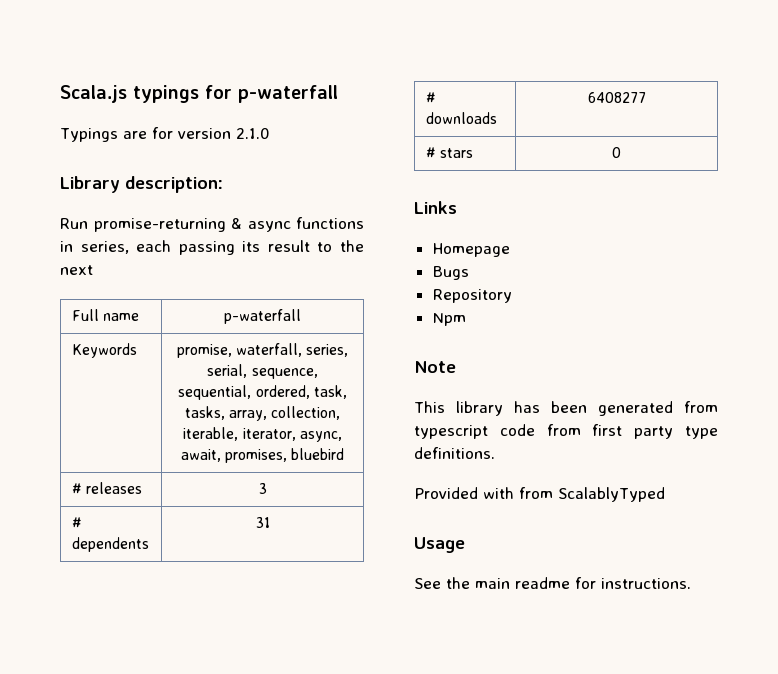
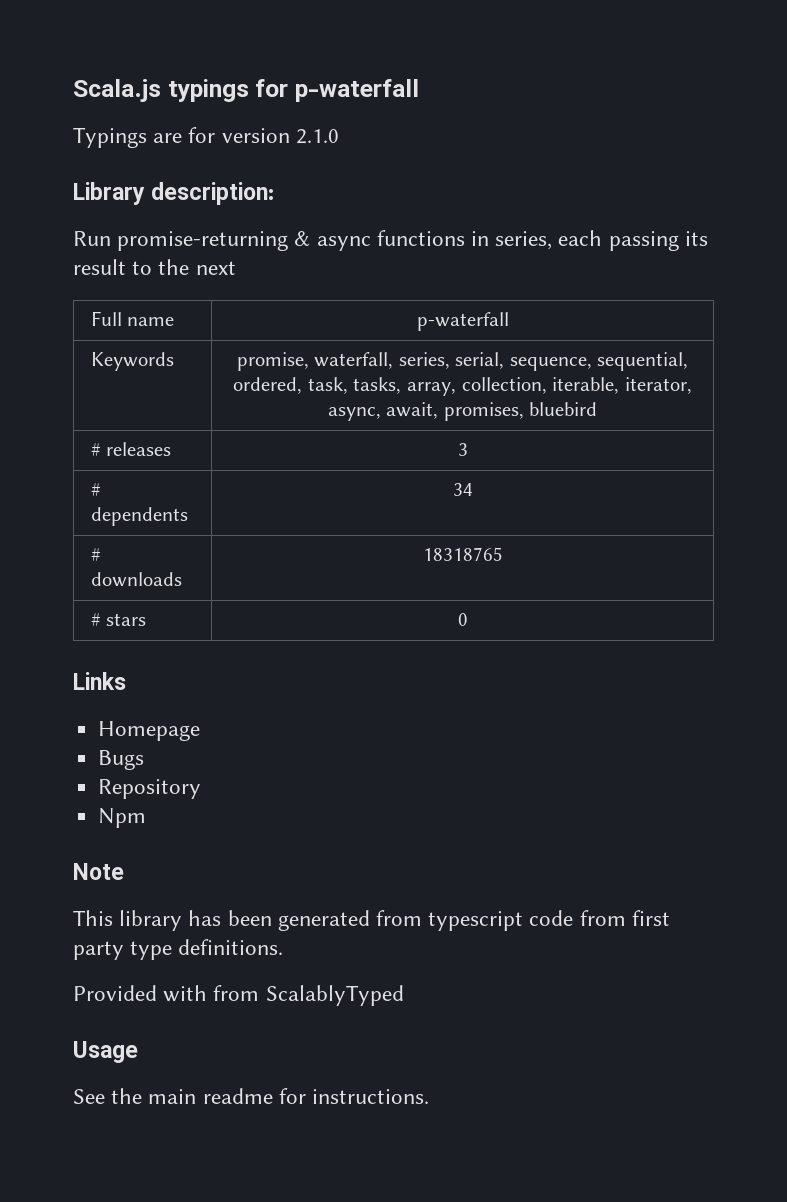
- # dependents | 31
+ # dependents | 34
- # downloads | 6408277
+ # downloads | 18318765

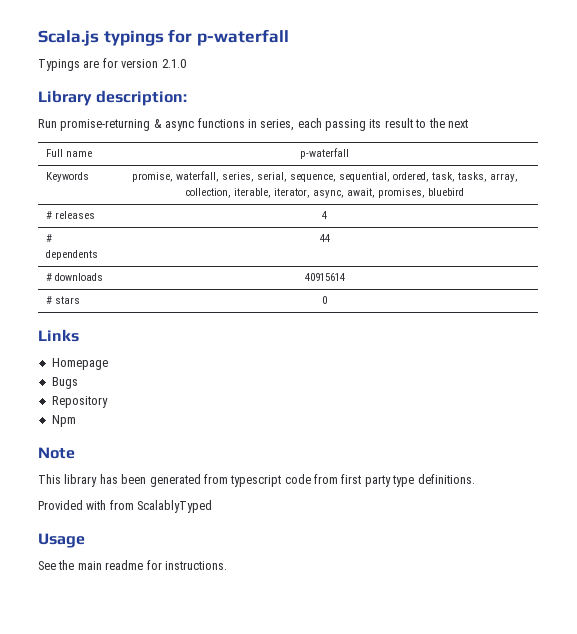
- # releases | 3
+ # releases | 4
- # dependents | 34
+ # dependents | 44
- # downloads | 18318765
+ # downloads | 40915614

